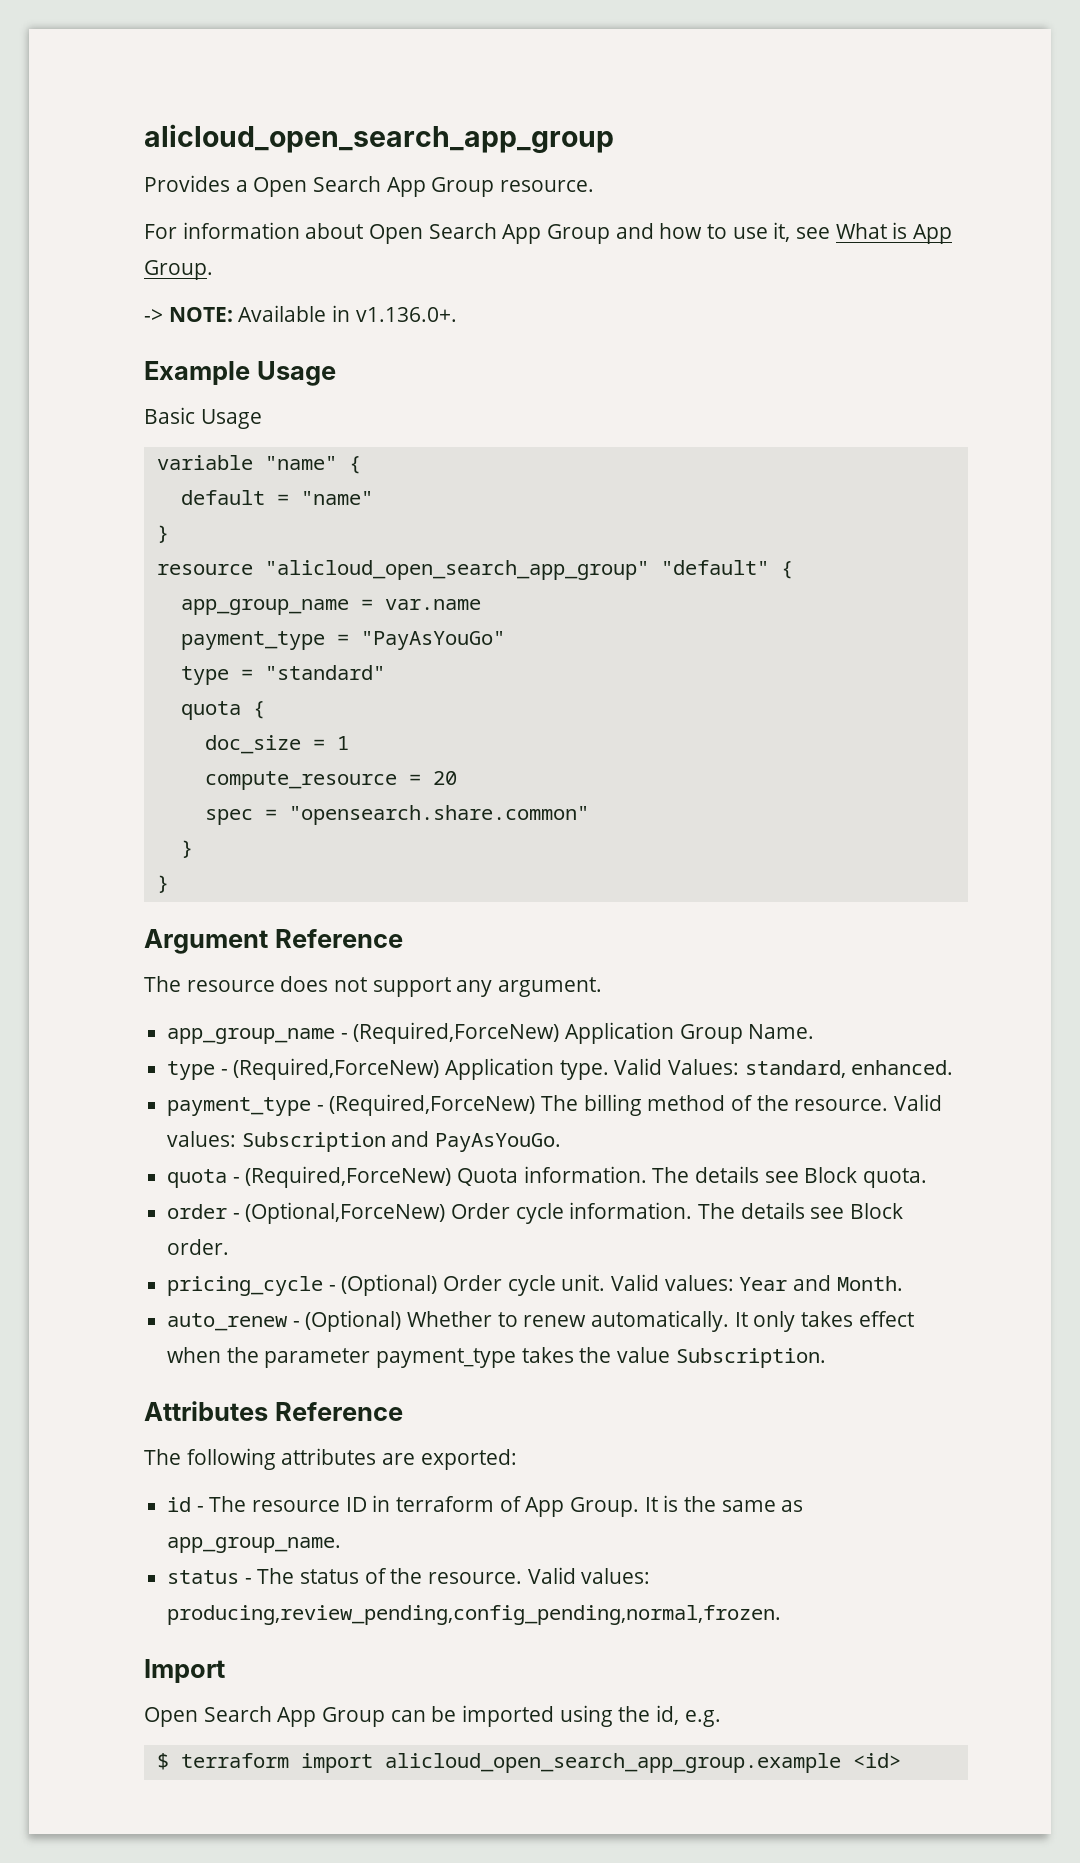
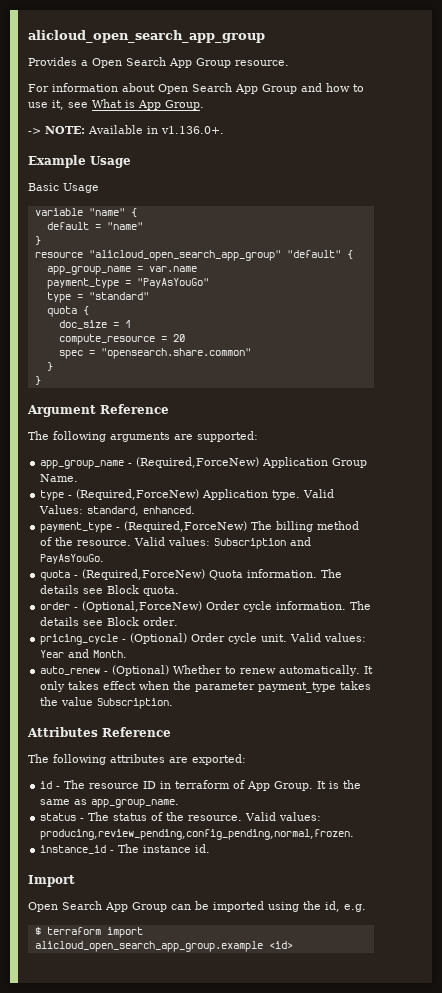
- The resource does not support any argument.
+ The following arguments are supported:
+ instance_id - The instance id.

